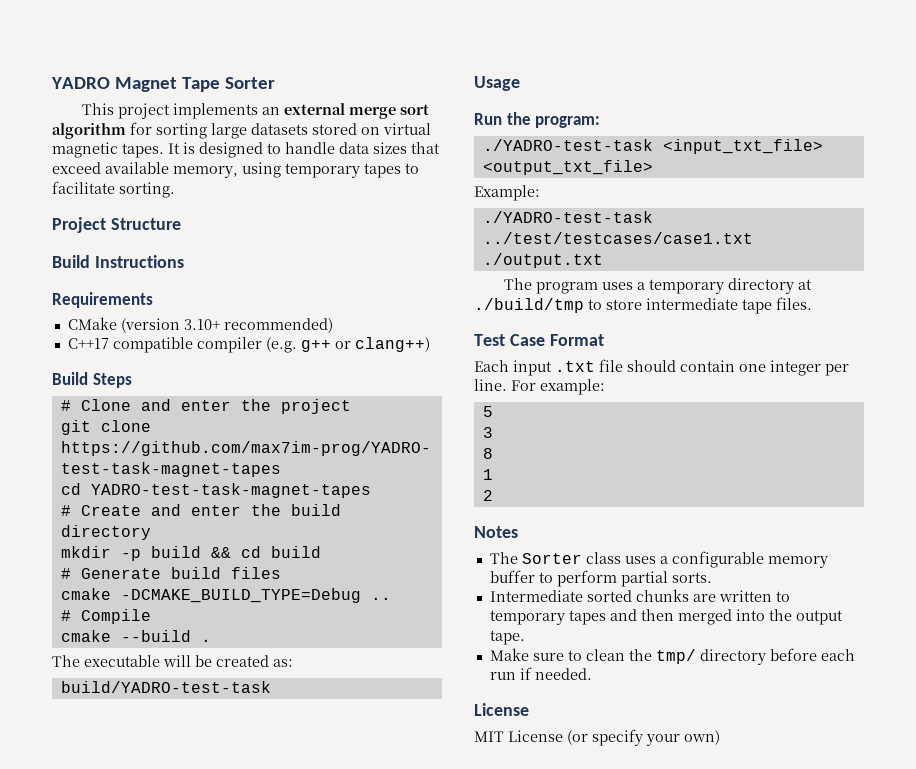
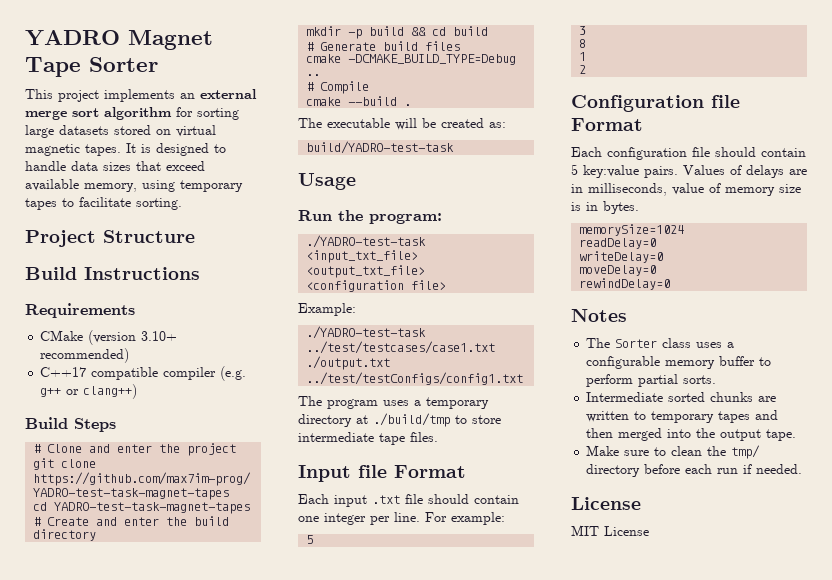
- ./YADRO-test-task <input_txt_file> <output_txt_file>
+ ./YADRO-test-task <input_txt_file> <output_txt_file> <configuration file>
- ./YADRO-test-task ../test/testcases/case1.txt ./output.txt
+ ./YADRO-test-task ../test/testcases/case1.txt ./output.txt ../test/testConfigs/config1.txt
- Test Case Format
+ Input file Format
+ Configuration file Format
+ Each configuration file should contain 5 key:value pairs. Values of delays are in milliseconds, value of memory size is in bytes.
+ memorySize=1024
+ readDelay=0
+ writeDelay=0
+ moveDelay=0
+ rewindDelay=0
- MIT License (or specify your own)
+ MIT License

